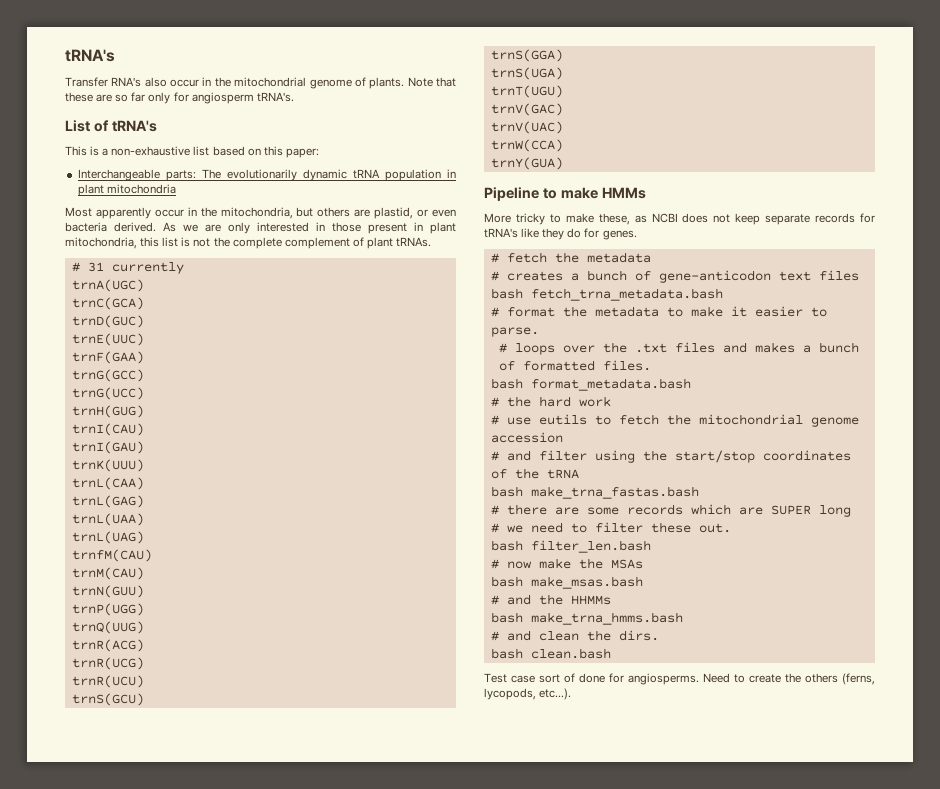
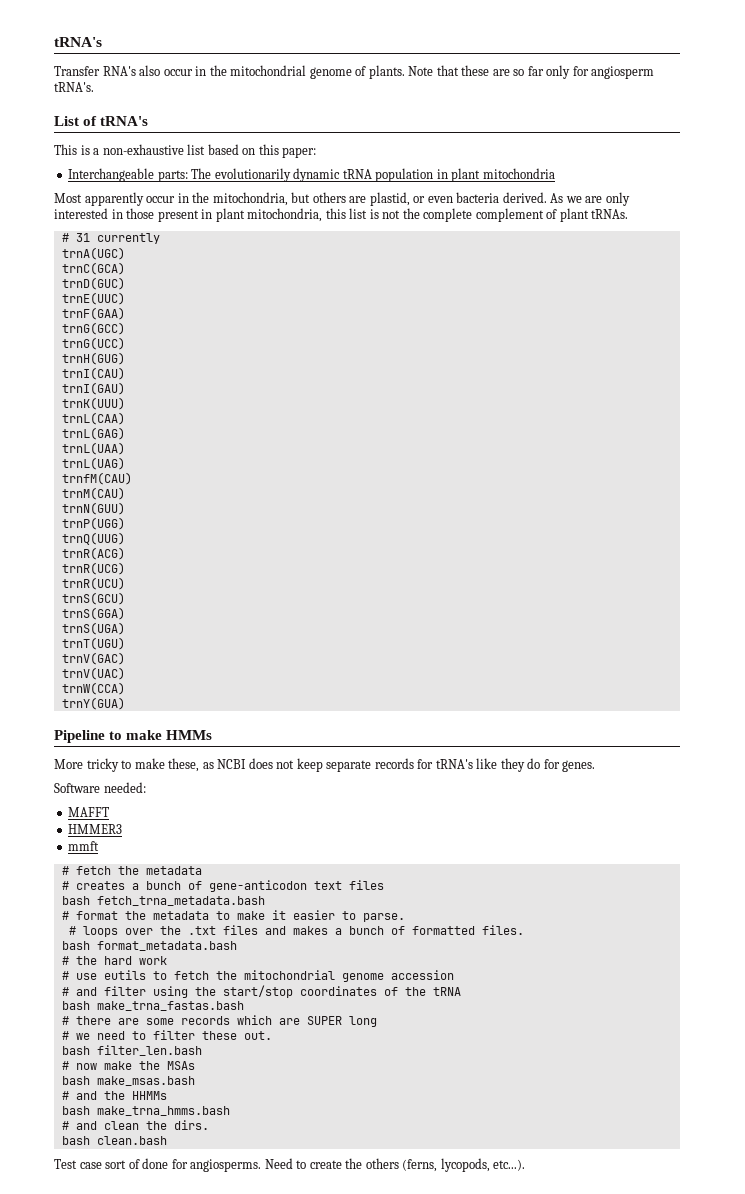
+ Software needed:
+ MAFFT
+ HMMER3
+ mmft

